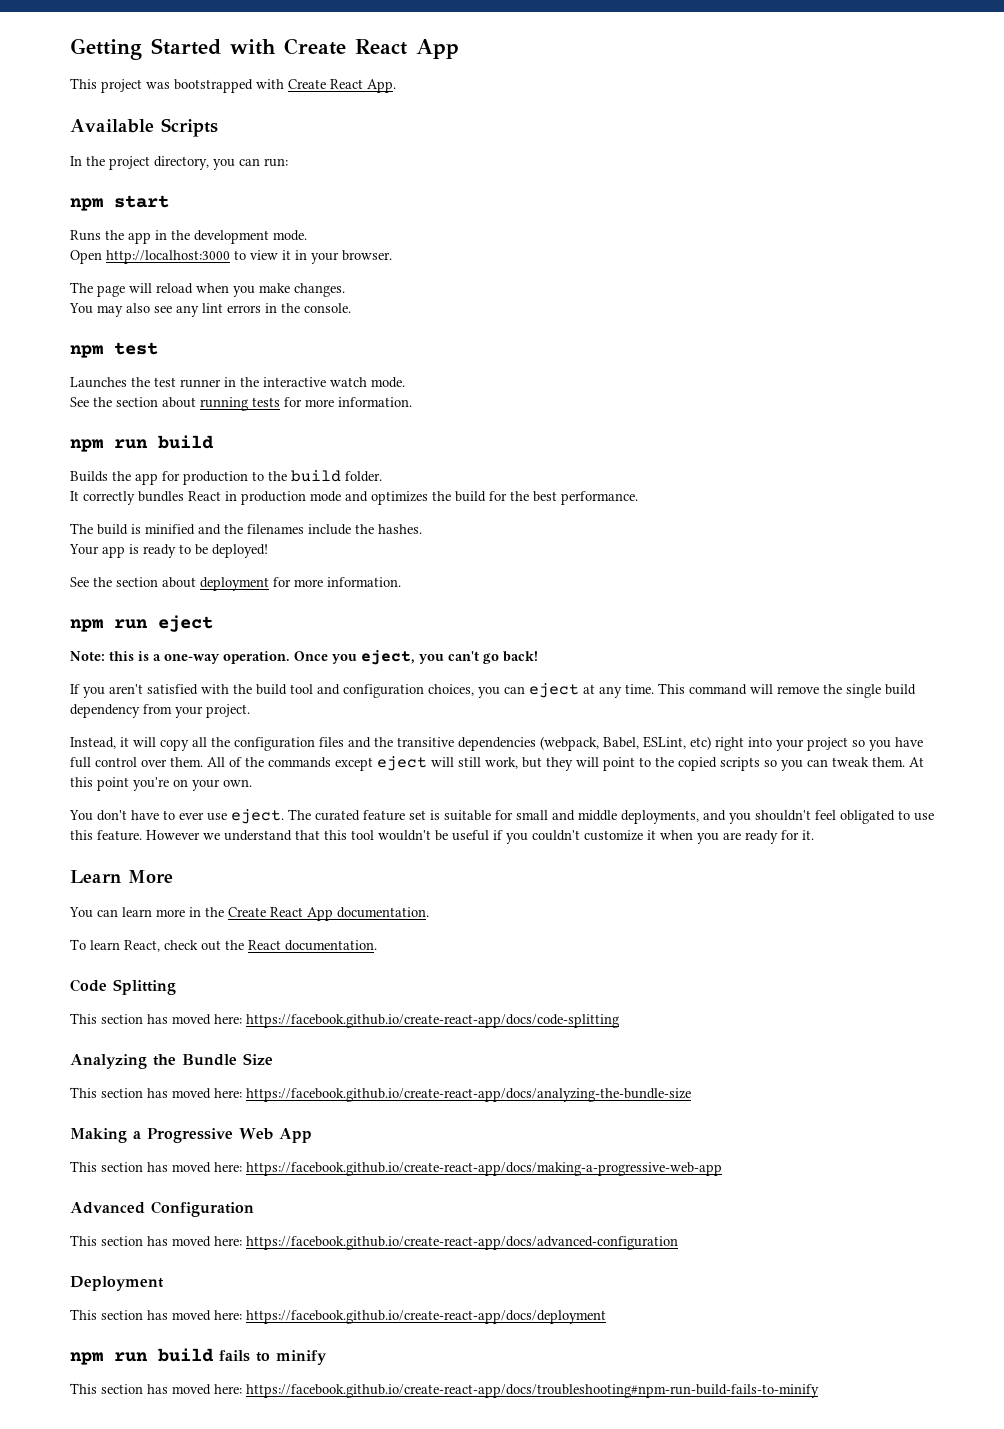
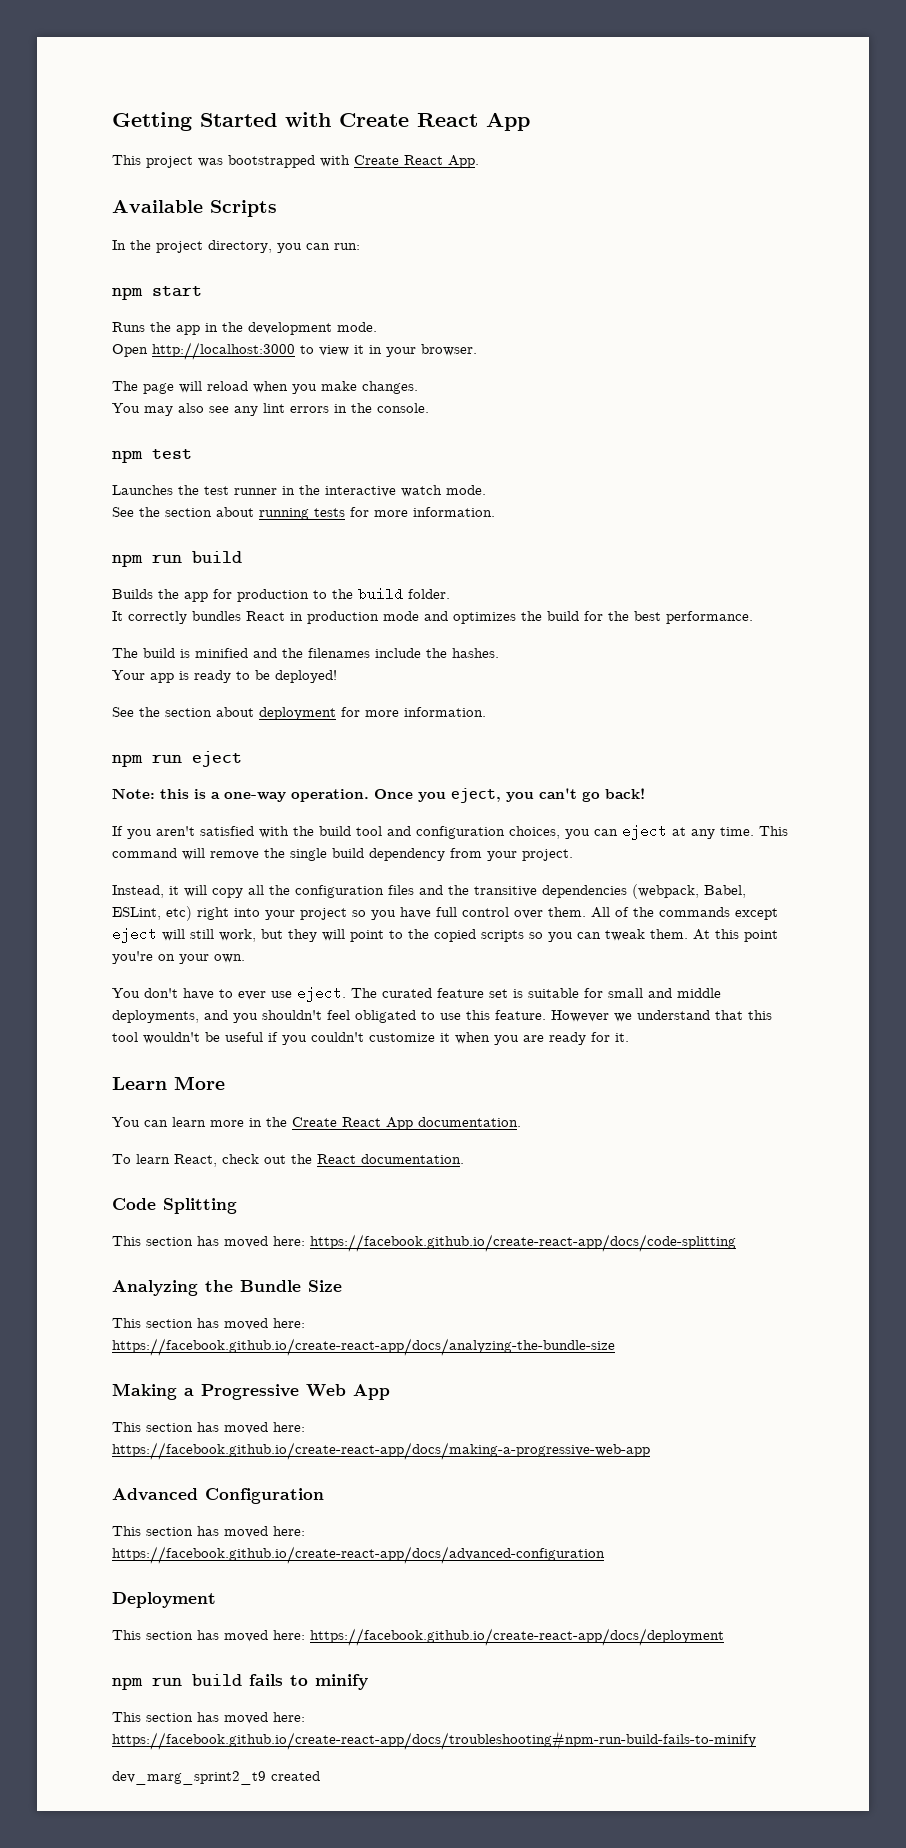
+ dev_marg_sprint2_t9 created

